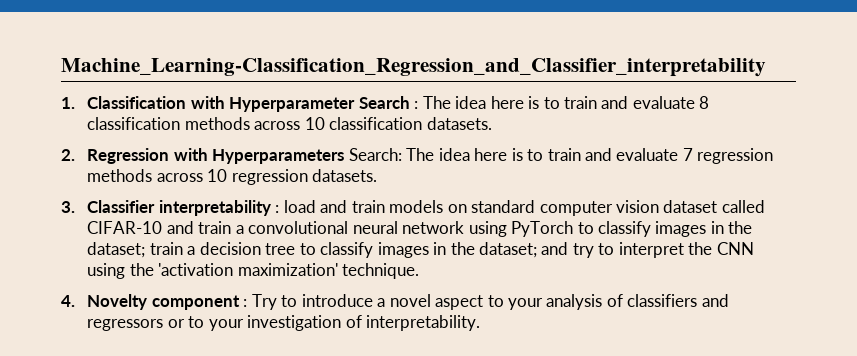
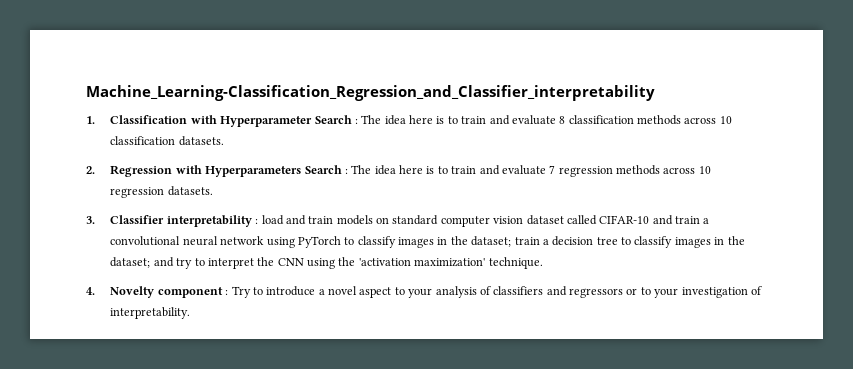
- 2. Regression with Hyperparameters Search: The idea here is to train and evaluate 7 regression methods across 10 regression datasets.
+ 2. Regression with Hyperparameters Search : The idea here is to train and evaluate 7 regression methods across 10 regression datasets.

